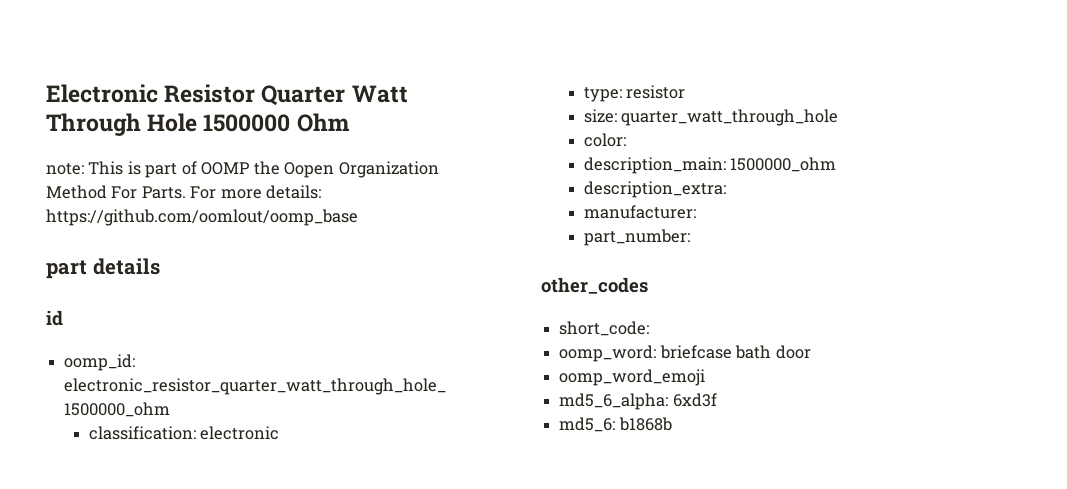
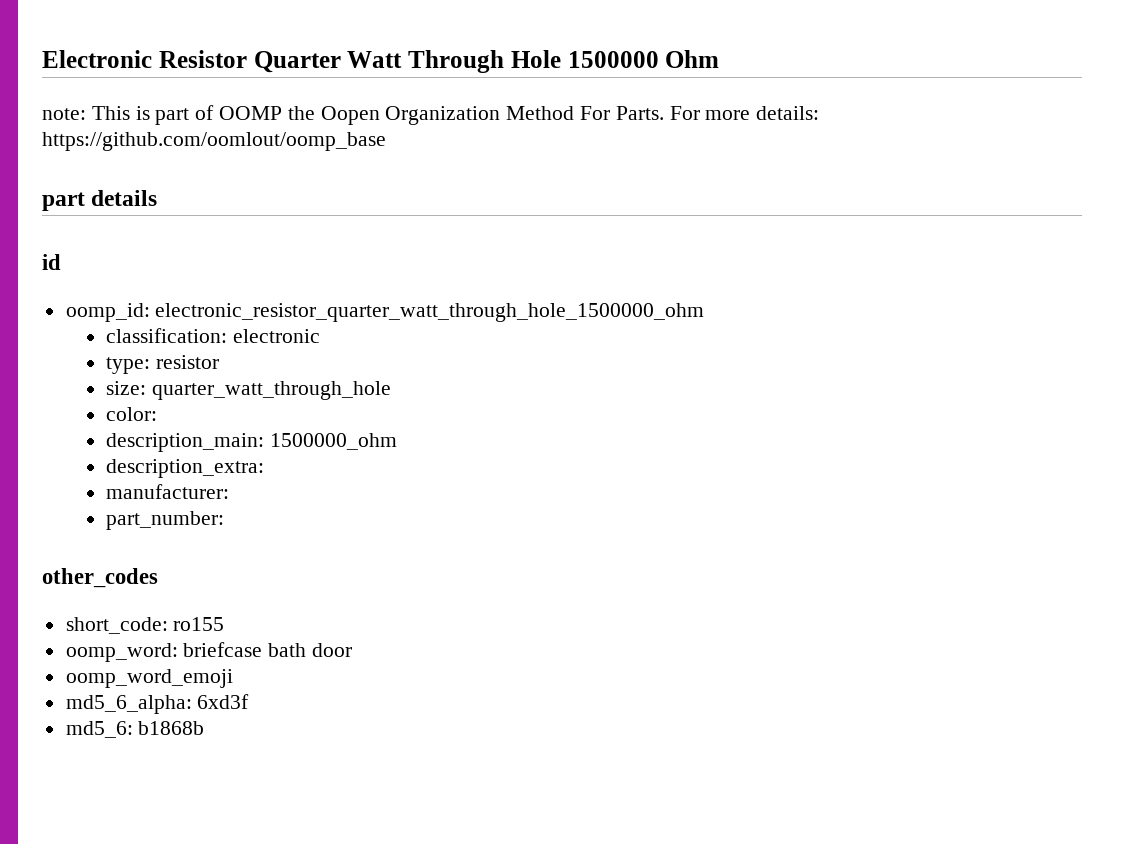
- short_code:
+ short_code: ro155

